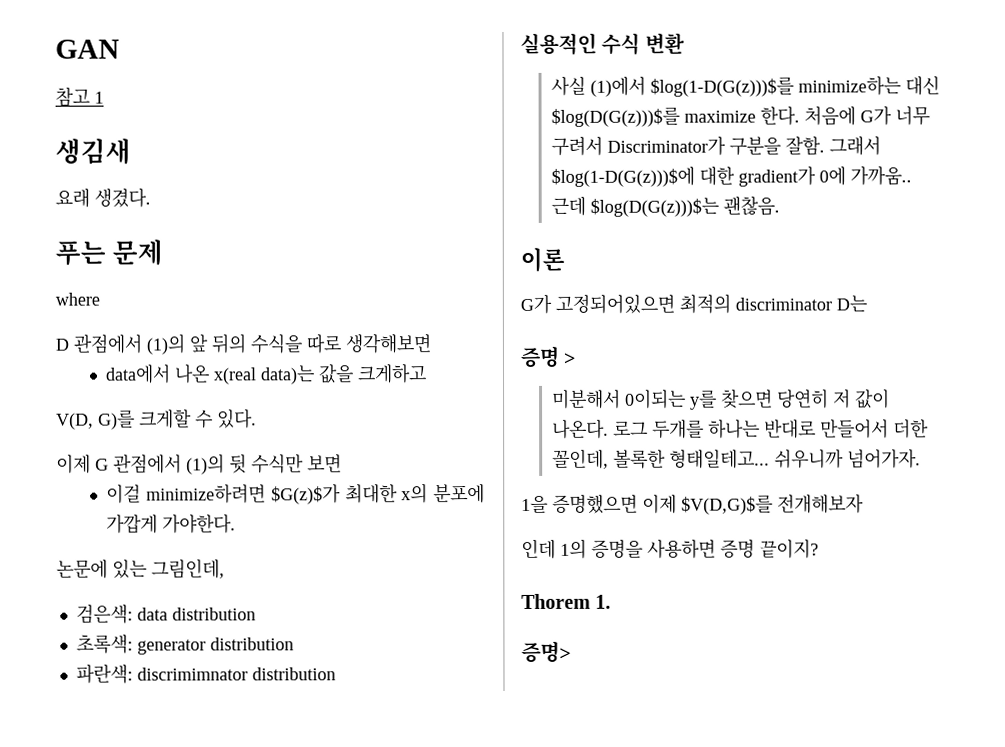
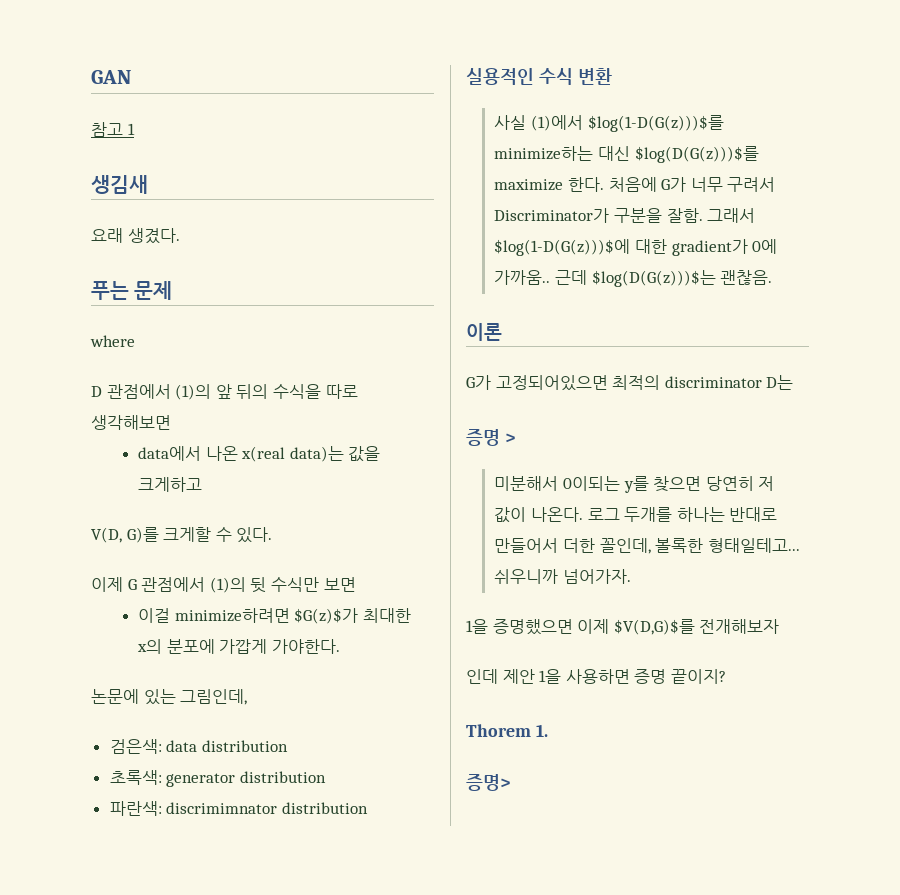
- 인데 1의 증명을 사용하면 증명 끝이지?
+ 인데 제안 1을 사용하면 증명 끝이지?

